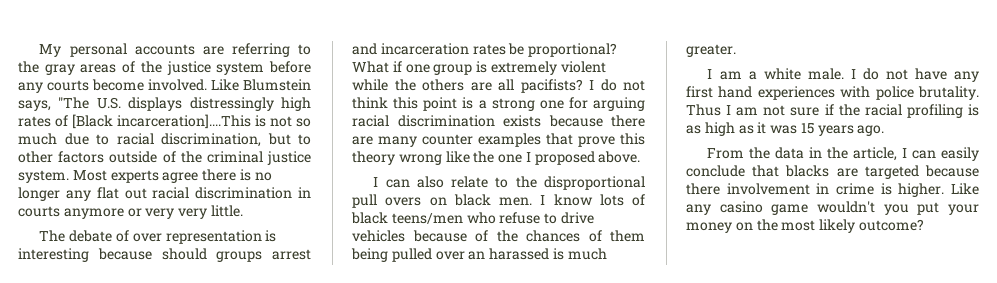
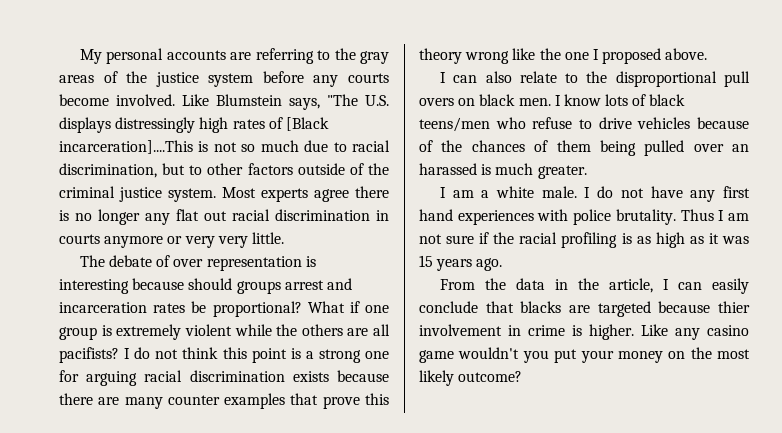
- From the data in the article, I can easily conclude that blacks are targeted because there involvement in crime is higher.
+ From the data in the article, I can easily conclude that blacks are targeted because thier involvement in crime is higher.

